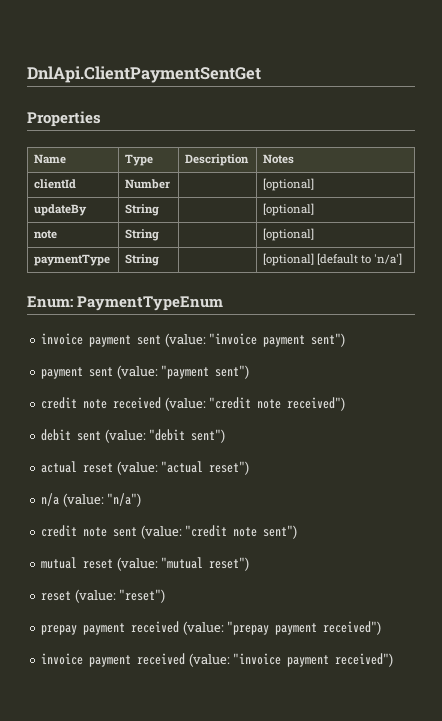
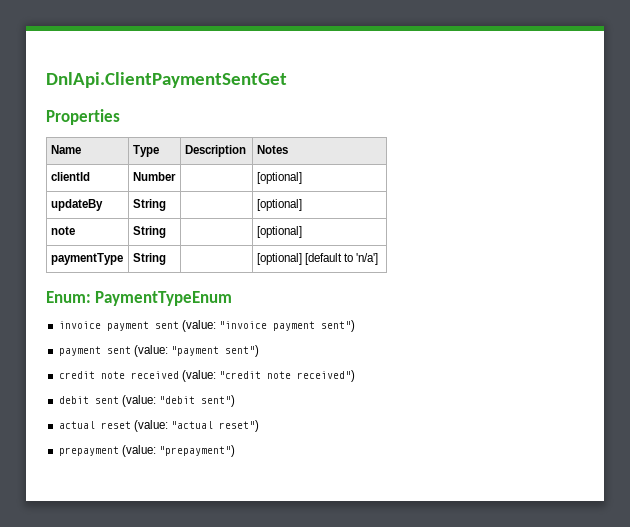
- n/a (value: "n/a")
- credit note sent (value: "credit note sent")
- mutual reset (value: "mutual reset")
- reset (value: "reset")
- prepay payment received (value: "prepay payment received")
- invoice payment received (value: "invoice payment received")
+ prepayment (value: "prepayment")

